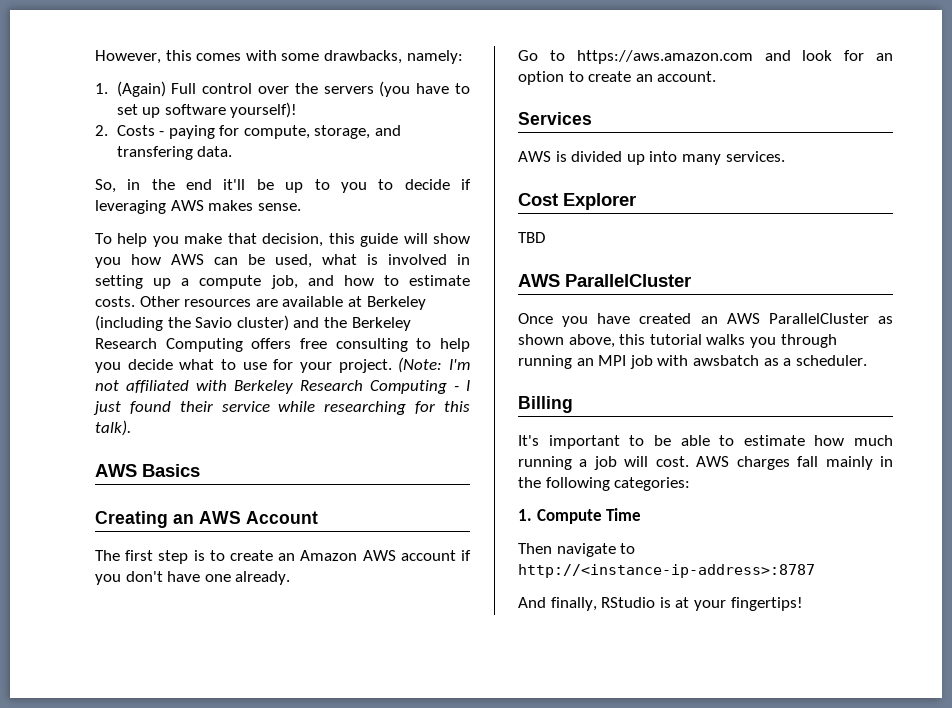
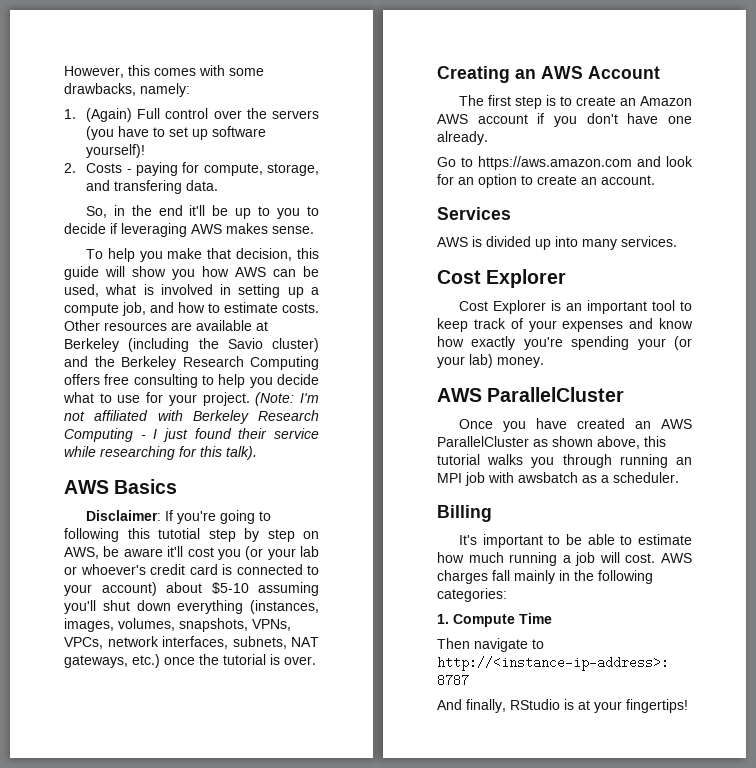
+ Disclaimer: If you're going to following this tutotial step by step on AWS, be aware it'll cost you (or your lab or whoever's credit card is connected to your account) about $5-10 assuming you'll shut down everything (instances, images, volumes, snapshots, VPNs, VPCs, network interfaces, subnets, NAT gateways, etc.) once the tutorial is over.
- TBD
+ Cost Explorer is an important tool to keep track of your expenses and know how exactly you're spending your (or your lab) money.

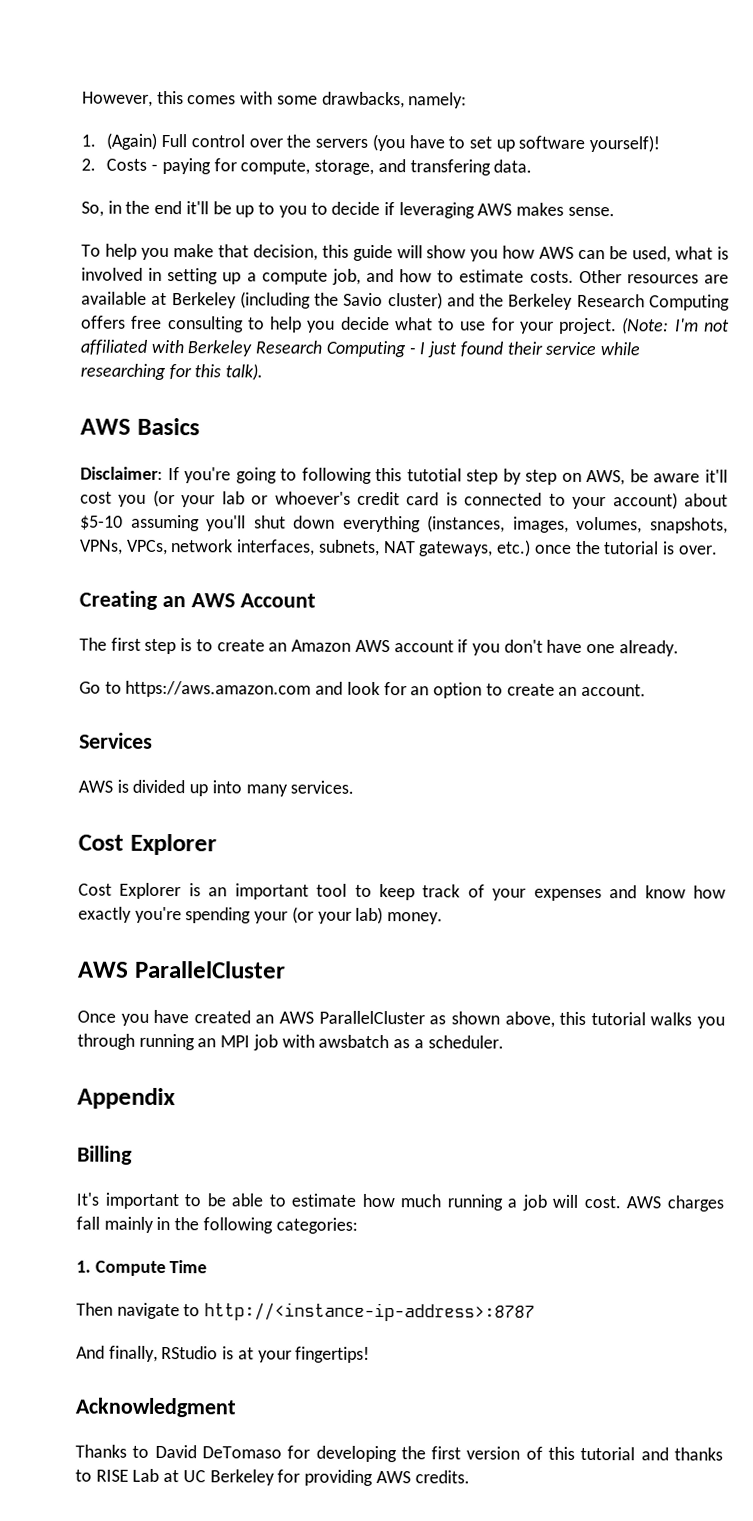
+ Appendix
+ Acknowledgment
+ Thanks to David DeTomaso for developing the first version of this tutorial and thanks to RISE Lab at UC Berkeley for providing AWS credits.

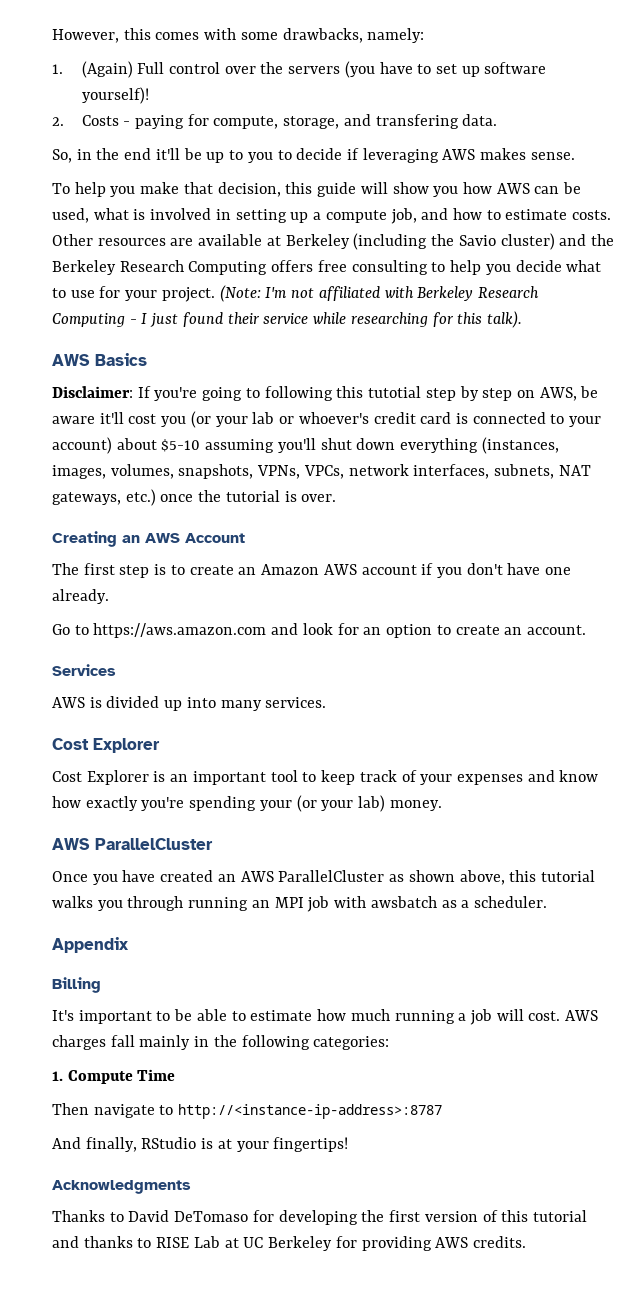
- Acknowledgment
+ Acknowledgments

